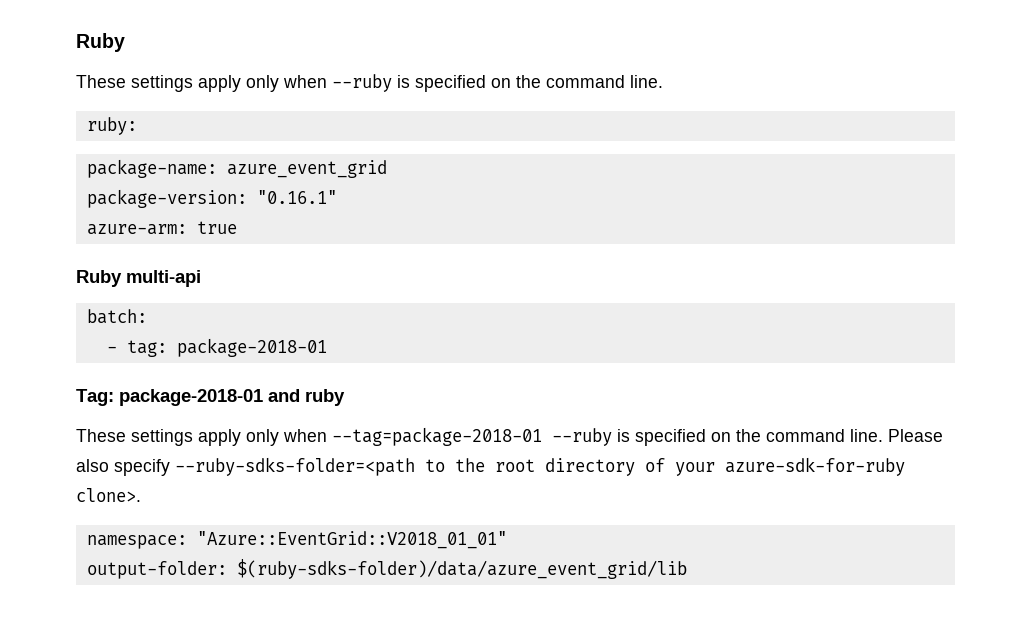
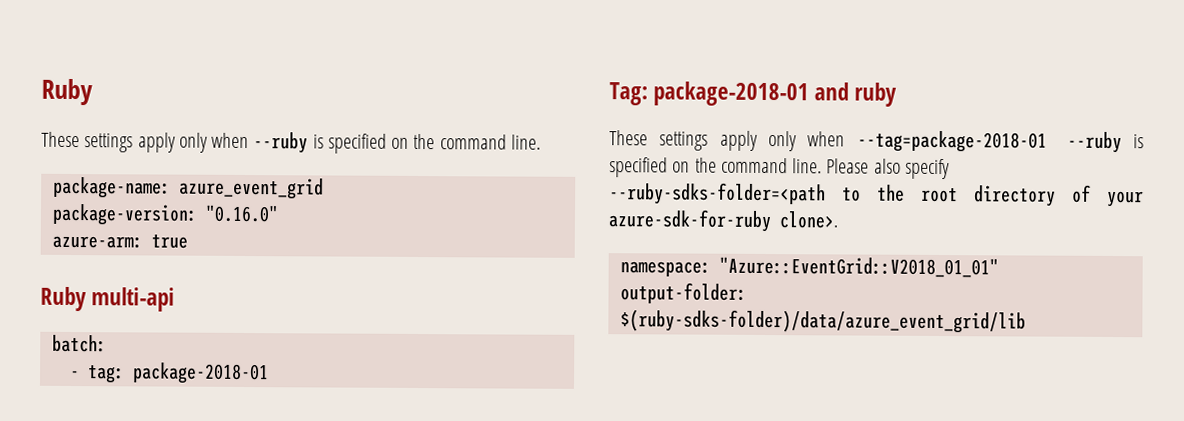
- ruby:
- package-version: "0.16.1"
+ package-version: "0.16.0"

